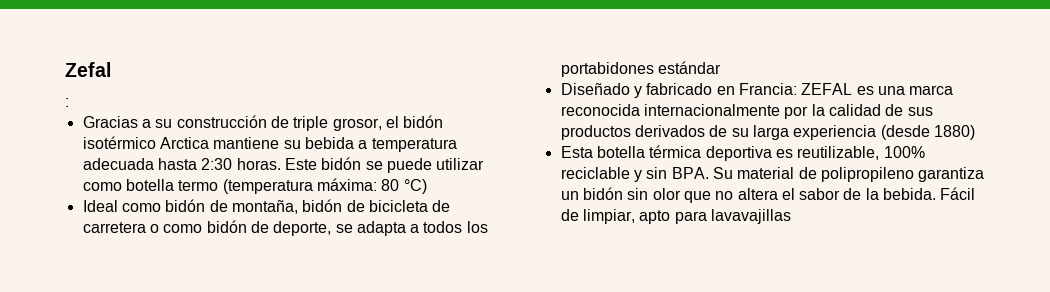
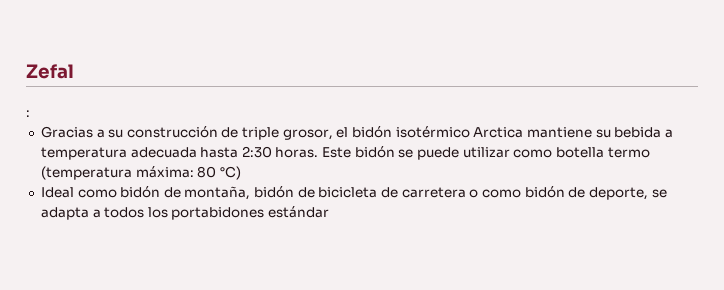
- Diseñado y fabricado en Francia: ZEFAL es una marca reconocida internacionalmente por la calidad de sus productos derivados de su larga experiencia (desde 1880)
- Esta botella térmica deportiva es reutilizable, 100% reciclable y sin BPA. Su material de polipropileno garantiza un bidón sin olor que no altera el sabor de la bebida. Fácil de limpiar, apto para lavavajillas

